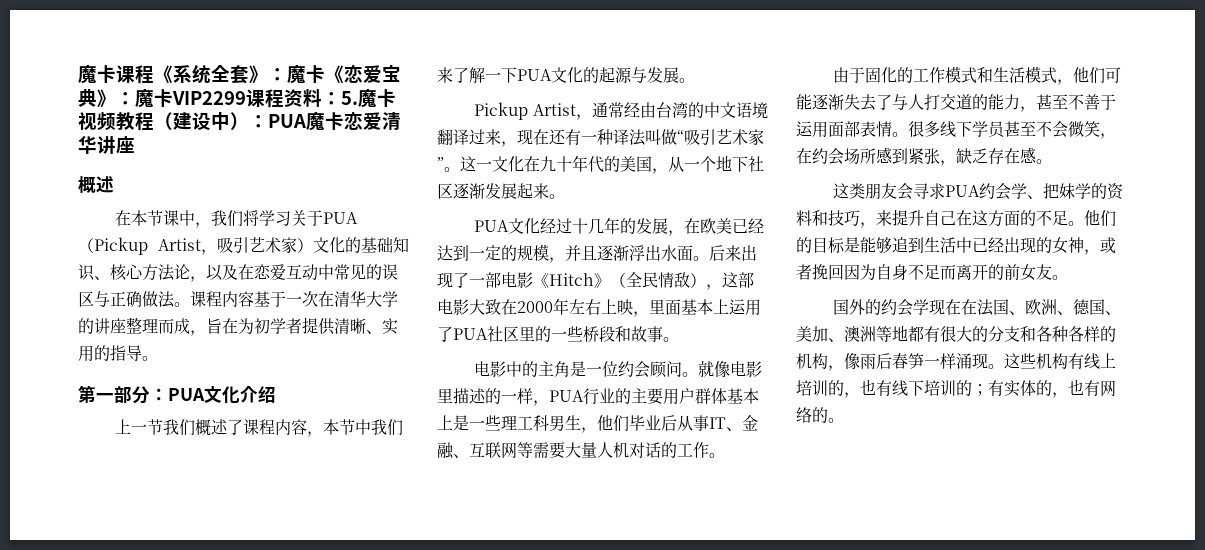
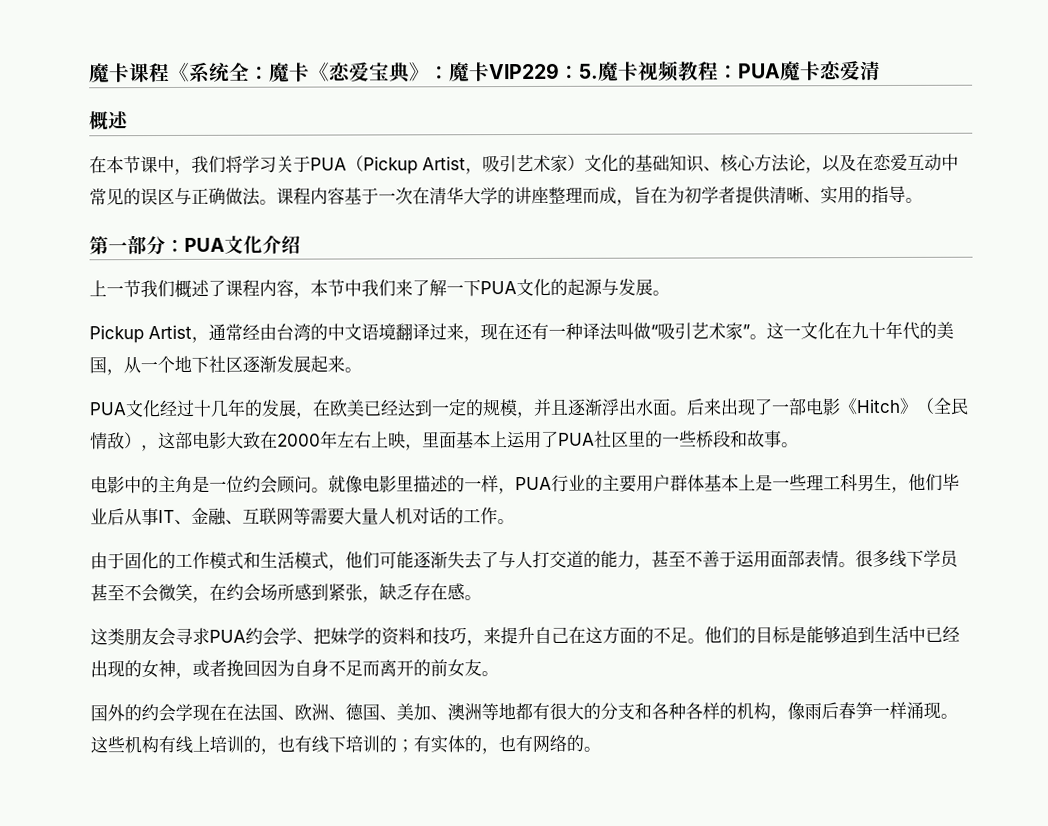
- 魔卡课程《系统全套》：魔卡《恋爱宝典》：魔卡VIP2299课程资料：5.魔卡视频教程（建设中）：PUA魔卡恋爱清华讲座
+ 魔卡课程《系统全：魔卡《恋爱宝典》：魔卡VIP229：5.魔卡视频教程：PUA魔卡恋爱清

